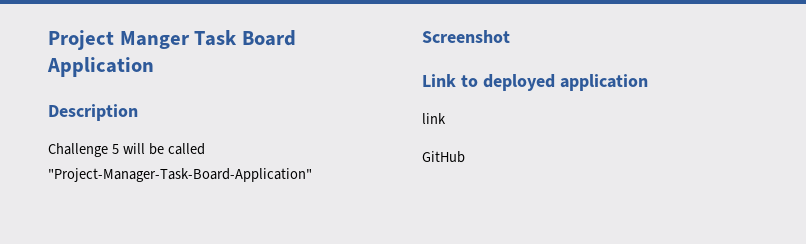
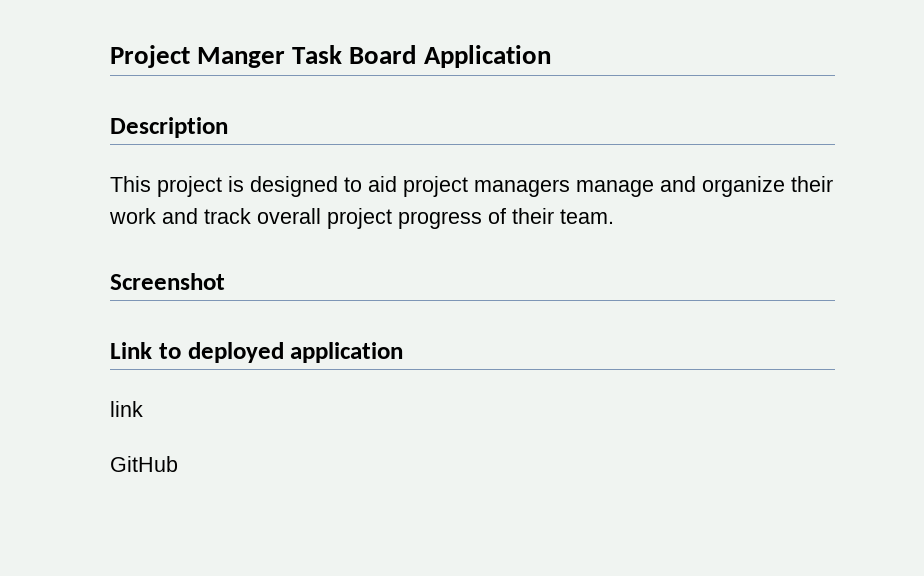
- Challenge 5 will be called "Project-Manager-Task-Board-Application"
+ This project is designed to aid project managers manage and organize their work and track overall project progress of their team.

